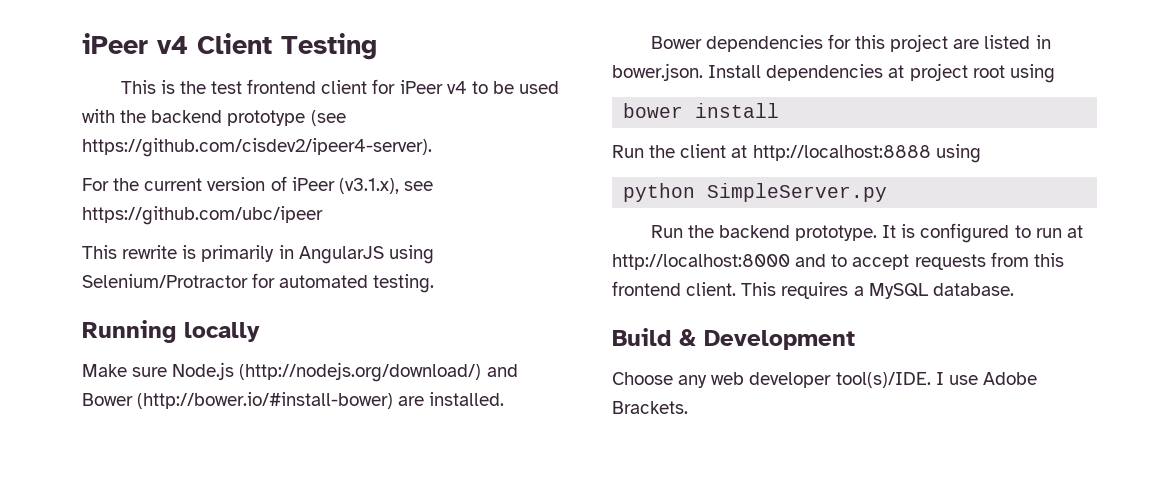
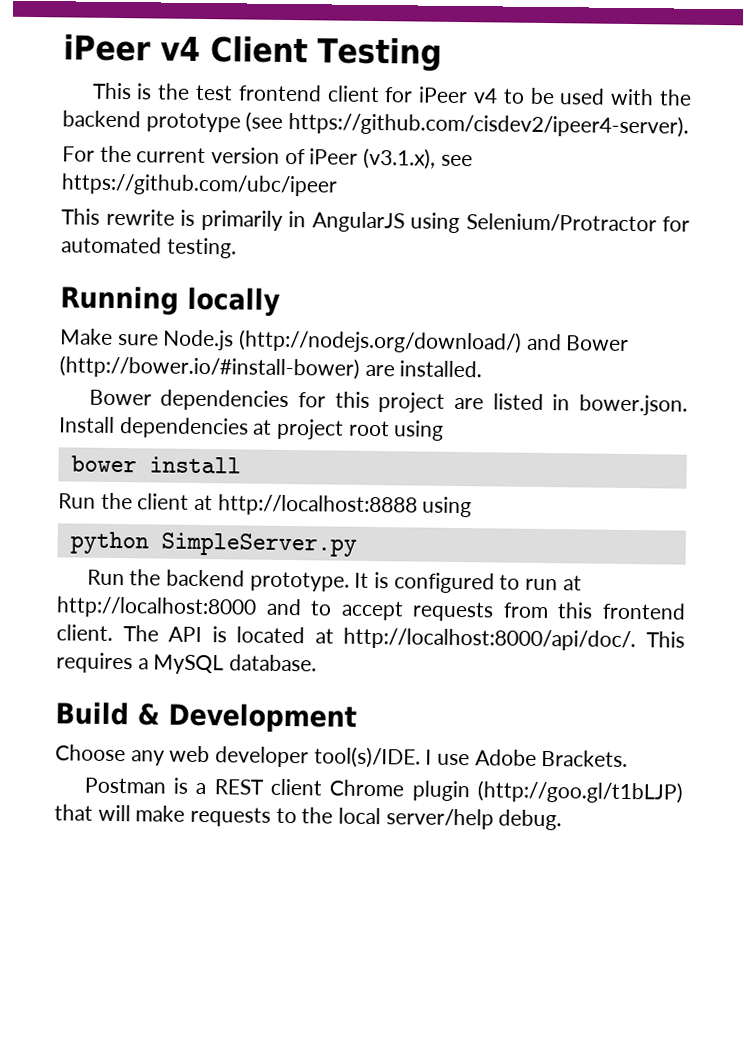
+ The API is located at http://localhost:8000/api/doc/.
+ Postman is a REST client Chrome plugin (http://goo.gl/t1bLJP) that will make requests to the local server/help debug.

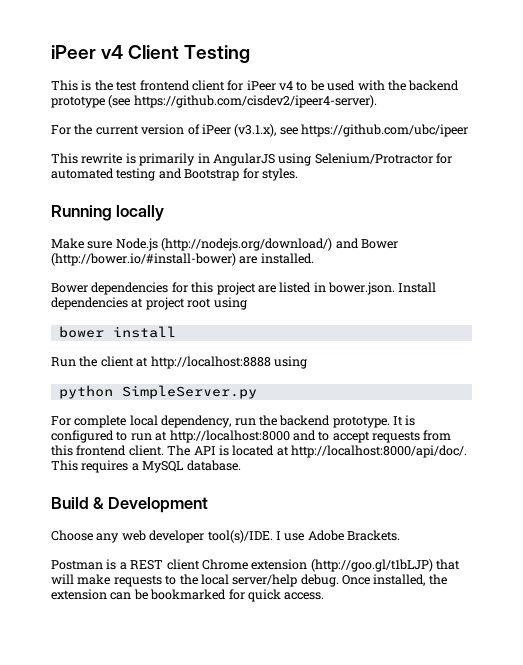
- This rewrite is primarily in AngularJS using Selenium/Protractor for automated testing.
+ This rewrite is primarily in AngularJS using Selenium/Protractor for automated testing and Bootstrap for styles.
- Run the backend prototype.
+ For complete local dependency, run the backend prototype.
- Postman is a REST client Chrome plugin (http://goo.gl/t1bLJP) that will make requests to the local server/help debug.
+ Postman is a REST client Chrome extension (http://goo.gl/t1bLJP) that will make requests to the local server/help debug.
+ Once installed, the extension can be bookmarked for quick access.

